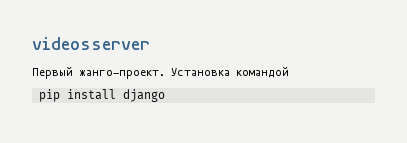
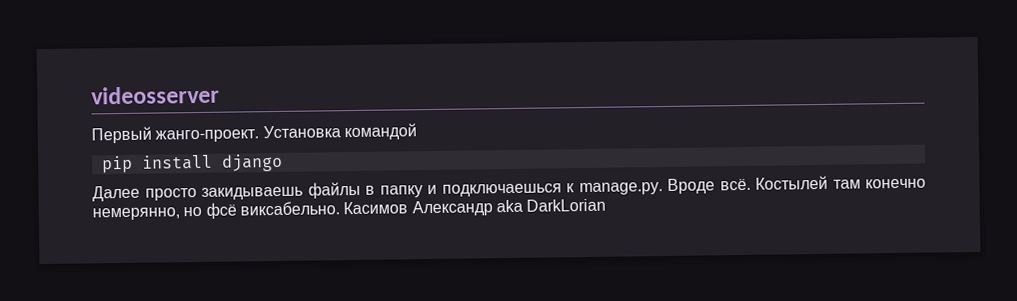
+ Далее просто закидываешь файлы в папку и подключаешься к manage.py. Вроде всё. Костылей там конечно немерянно, но фсё виксабельно. Касимов Александр aka DarkLorian

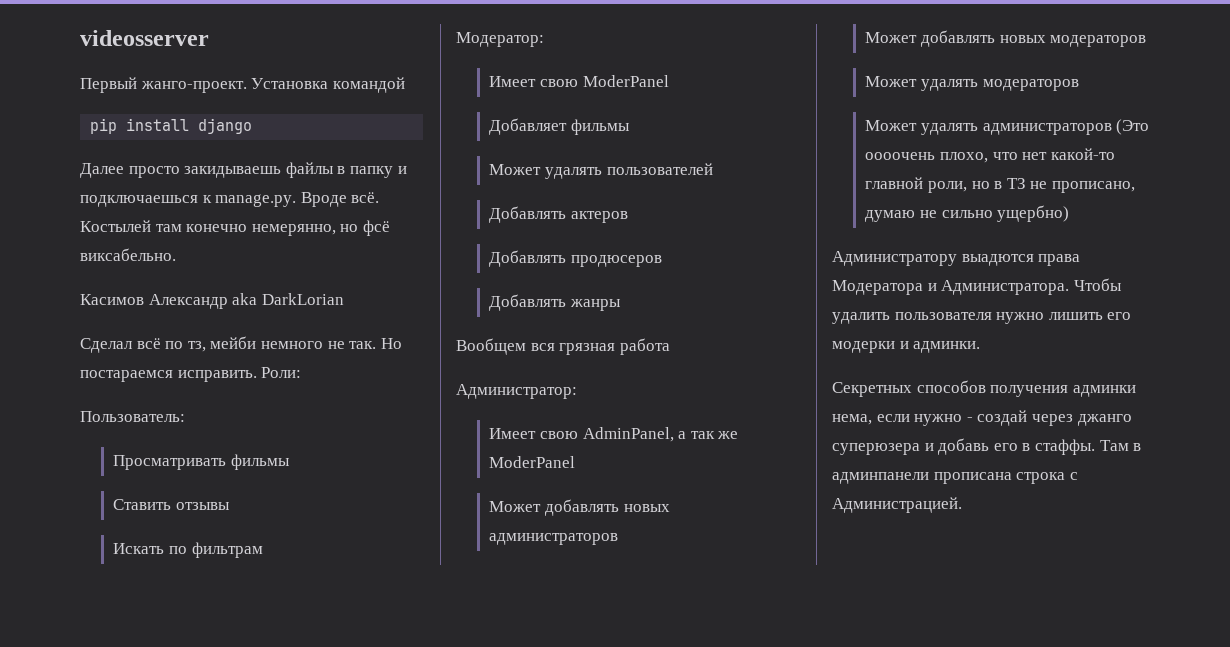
- Костылей там конечно немерянно, но фсё виксабельно. Касимов Александр aka DarkLorian
+ Костылей там конечно немерянно, но фсё виксабельно.
+ Касимов Александр aka DarkLorian
+ Сделал всё по тз, мейби немного не так. Но постараемся исправить. Роли:
+ Пользователь:
+ Просматривать фильмы
+ Ставить отзывы
+ Искать по фильтрам
+ Модератор:
+ Имеет свою ModerPanel
+ Добавляет фильмы
+ Может удалять пользователей
+ Добавлять актеров
+ Добавлять продюсеров
+ Добавлять жанры
+ Вообщем вся грязная работа
+ Администратор:
+ Имеет свою AdminPanel, а так же ModerPanel
+ Может добавлять новых администраторов
+ Может добавлять новых модераторов
+ Может удалять модераторов
+ Может удалять администраторов (Это оооочень плохо, что нет какой-то главной роли, но в ТЗ не прописано, думаю не сильно ущербно)
+ Администратору выадются права Модератора и Администратора. Чтобы удалить пользователя нужно лишить его модерки и админки.
+ Секретных способов получения админки нема, если нужно - создай через джанго суперюзера и добавь его в стаффы. Там в админпанели прописана строка с Администрацией.

